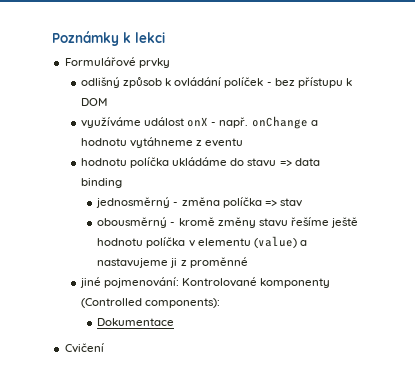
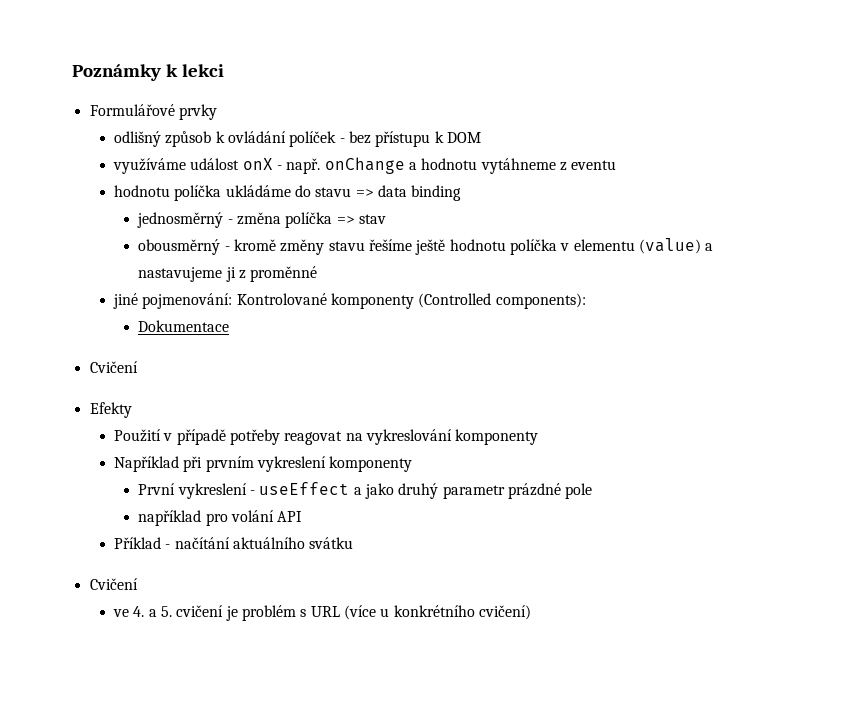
+ Efekty
+ Použití v případě potřeby reagovat na vykreslování komponenty
+ Například při prvním vykreslení komponenty
+ První vykreslení - useEffect a jako druhý parametr prázdné pole
+ například pro volání API
+ Příklad - načítání aktuálního svátku
+ Cvičení
+ ve 4. a 5. cvičení je problém s URL (více u konkrétního cvičení)

